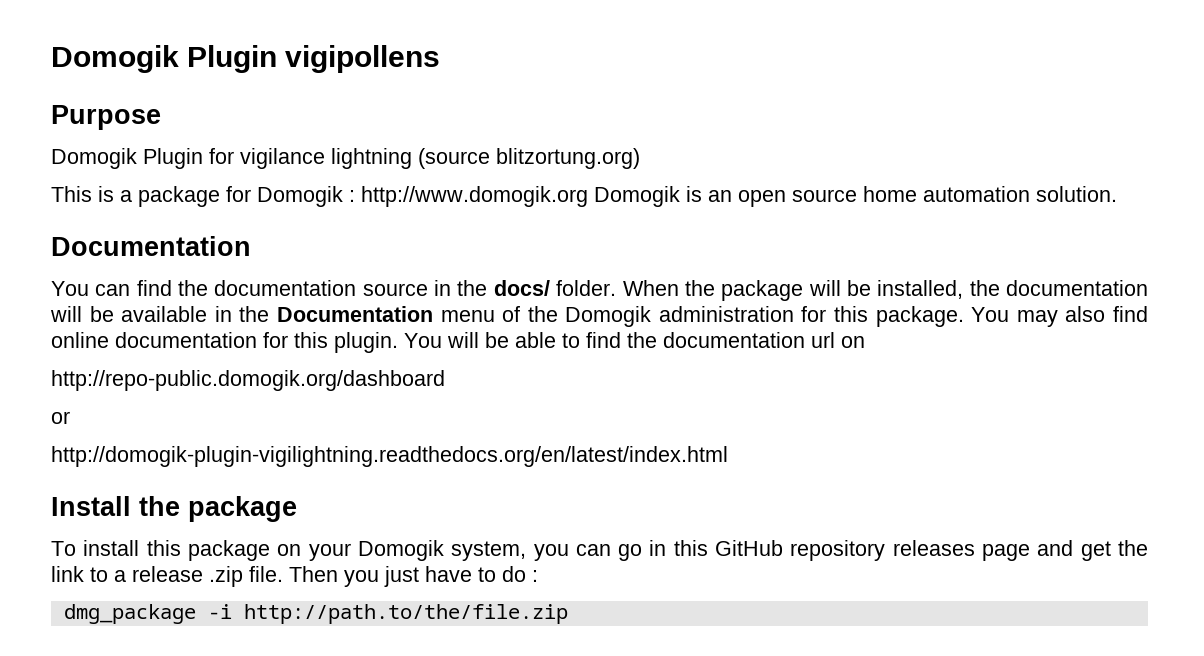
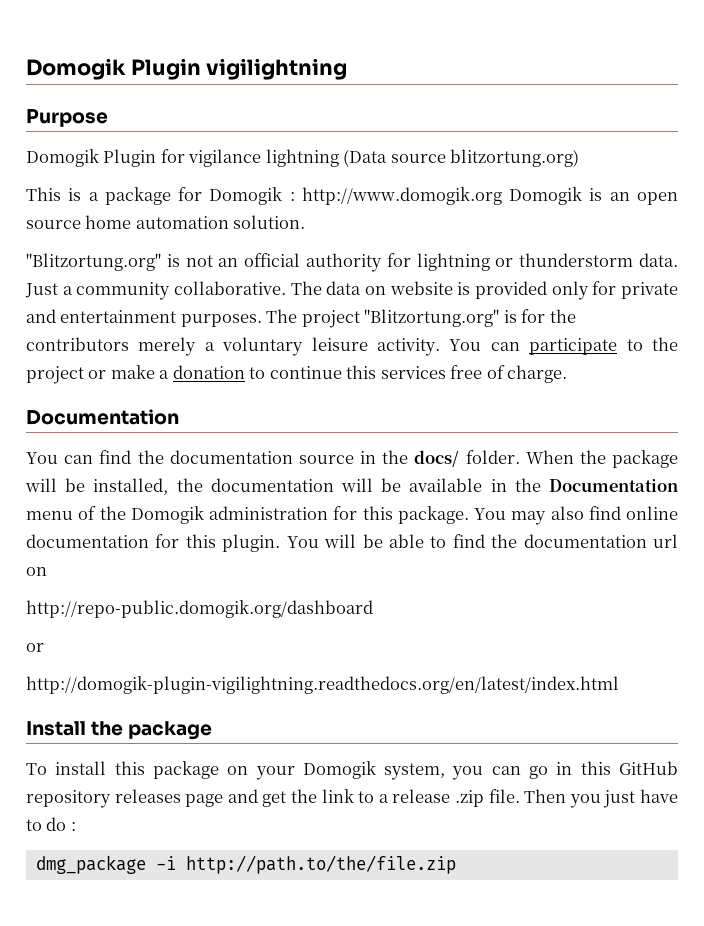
- Domogik Plugin vigipollens
+ Domogik Plugin vigilightning
- Domogik Plugin for vigilance lightning (source blitzortung.org)
+ Domogik Plugin for vigilance lightning (Data source blitzortung.org)
+ "Blitzortung.org" is not an official authority for lightning or thunderstorm data. Just a community collaborative. The data on website is provided only for private and entertainment purposes. The project "Blitzortung.org" is for the contributors merely a voluntary leisure activity. You can participate to the project or make a donation to continue this services free of charge.

